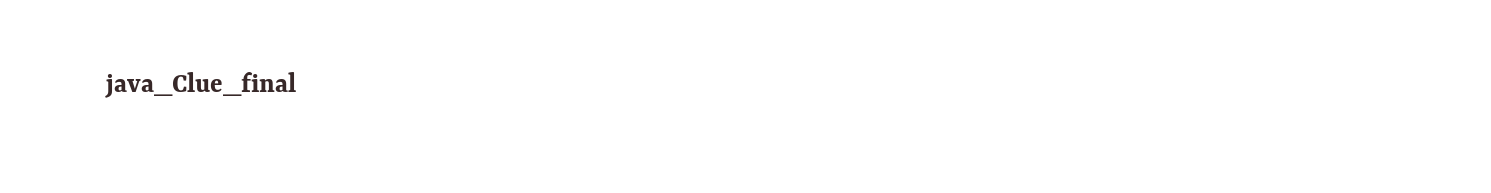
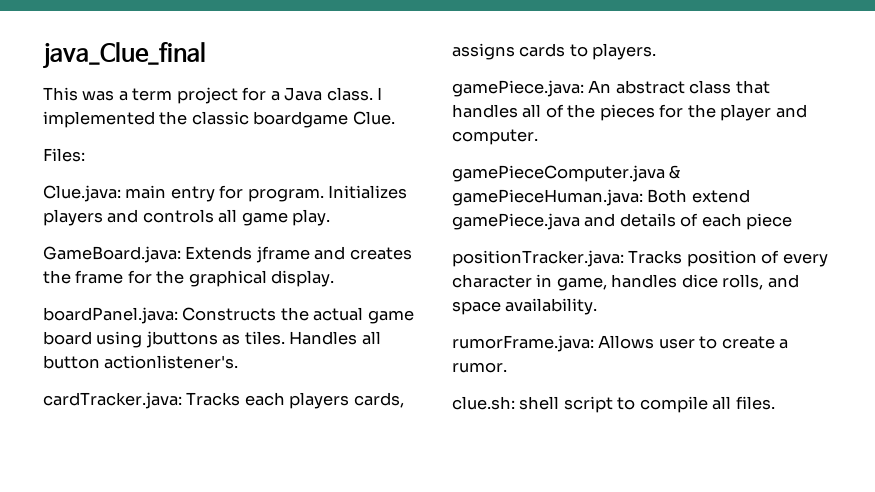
+ This was a term project for a Java class. I implemented the classic boardgame Clue.
+ Files:
+ Clue.java: main entry for program. Initializes players and controls all game play.
+ GameBoard.java: Extends jframe and creates the frame for the graphical display.
+ boardPanel.java: Constructs the actual game board using jbuttons as tiles. Handles all button actionlistener's.
+ cardTracker.java: Tracks each players cards, assigns cards to players.
+ gamePiece.java: An abstract class that handles all of the pieces for the player and computer.
+ gamePieceComputer.java & gamePieceHuman.java: Both extend gamePiece.java and details of each piece
+ positionTracker.java: Tracks position of every character in game, handles dice rolls, and space availability.
+ rumorFrame.java: Allows user to create a rumor.
+ clue.sh: shell script to compile all files.

